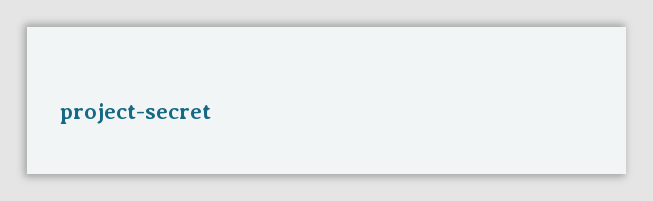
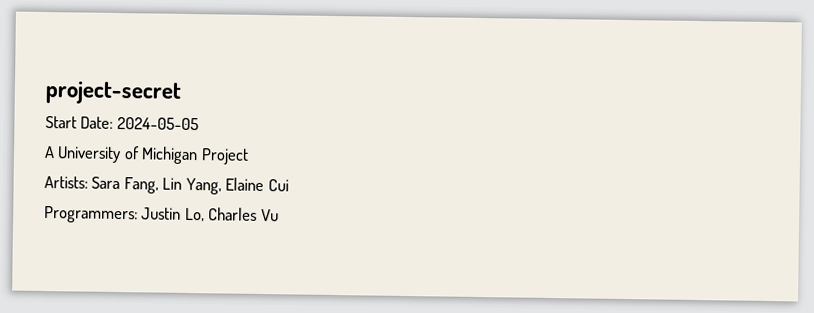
+ Start Date: 2024-05-05
+ A University of Michigan Project
+ Artists: Sara Fang, Lin Yang, Elaine Cui
+ Programmers: Justin Lo, Charles Vu

